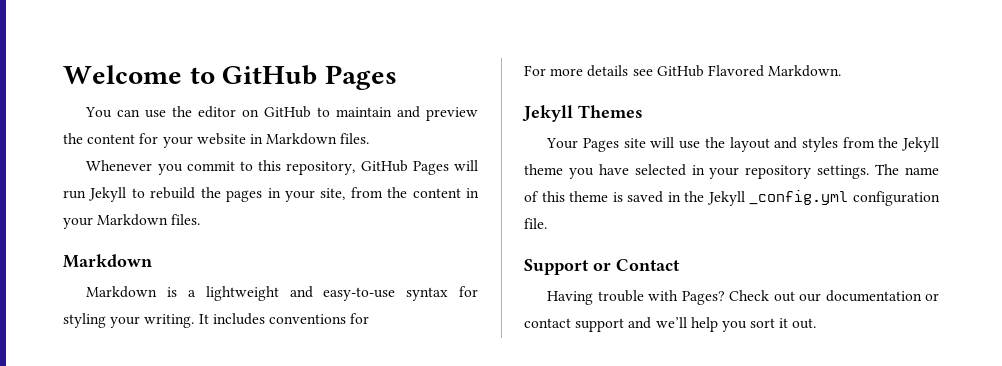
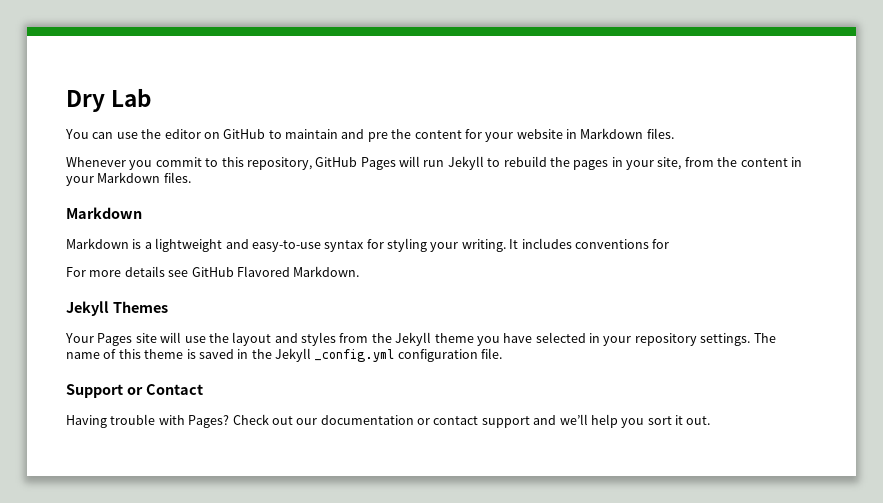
- Welcome to GitHub Pages
+ Dry Lab
- You can use the editor on GitHub to maintain and preview the content for your website in Markdown files.
+ You can use the editor on GitHub to maintain and pre the content for your website in Markdown files.

